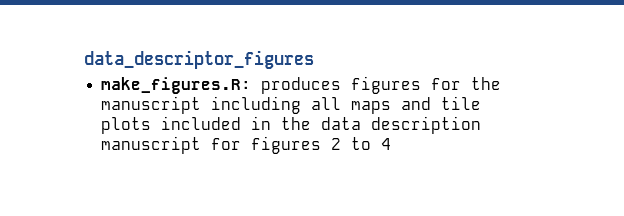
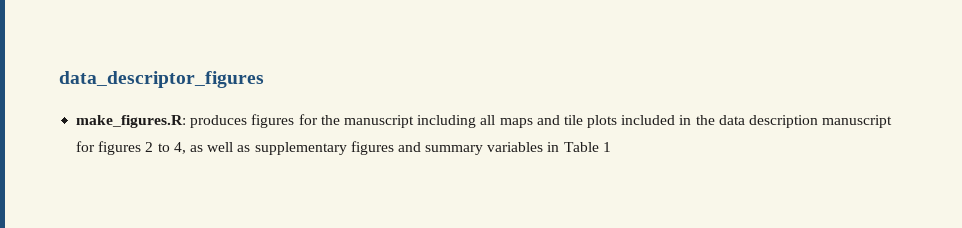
- make_figures.R: produces figures for the manuscript including all maps and tile plots included in the data description manuscript for figures 2 to 4
+ make_figures.R: produces figures for the manuscript including all maps and tile plots included in the data description manuscript for figures 2 to 4, as well as supplementary figures and summary variables in Table 1

